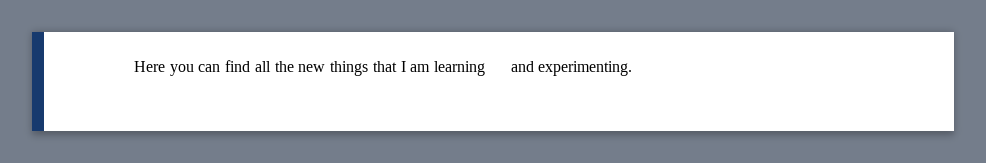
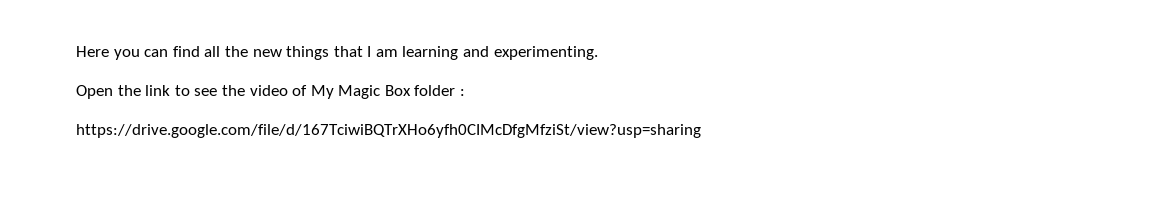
+ Open the link to see the video of My Magic Box folder :
+ https://drive.google.com/file/d/167TciwiBQTrXHo6yfh0CIMcDfgMfziSt/view?usp=sharing

